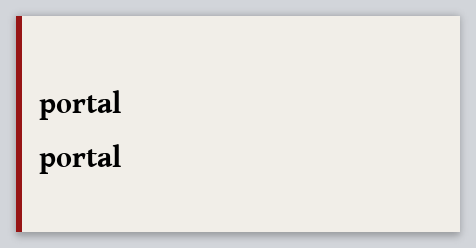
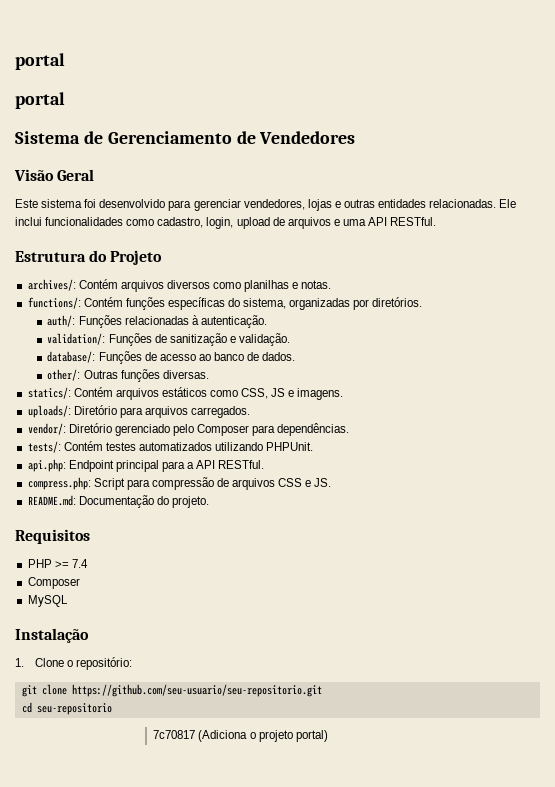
+ Sistema de Gerenciamento de Vendedores
+ Visão Geral
+ Este sistema foi desenvolvido para gerenciar vendedores, lojas e outras entidades relacionadas. Ele inclui funcionalidades como cadastro, login, upload de arquivos e uma API RESTful.
+ Estrutura do Projeto
+ archives/: Contém arquivos diversos como planilhas e notas.
+ functions/: Contém funções específicas do sistema, organizadas por diretórios.
+ auth/: Funções relacionadas à autenticação.
+ validation/: Funções de sanitização e validação.
+ database/: Funções de acesso ao banco de dados.
+ other/: Outras funções diversas.
+ statics/: Contém arquivos estáticos como CSS, JS e imagens.
+ uploads/: Diretório para arquivos carregados.
+ vendor/: Diretório gerenciado pelo Composer para dependências.
+ tests/: Contém testes automatizados utilizando PHPUnit.
+ api.php: Endpoint principal para a API RESTful.
+ compress.php: Script para compressão de arquivos CSS e JS.
+ README.md: Documentação do projeto.
+ Requisitos
+ PHP >= 7.4
+ Composer
+ MySQL
+ Instalação
+ 1. Clone o repositório:
+ git clone https://github.com/seu-usuario/seu-repositorio.git
+ cd seu-repositorio
+ 7c70817 (Adiciona o projeto portal)

